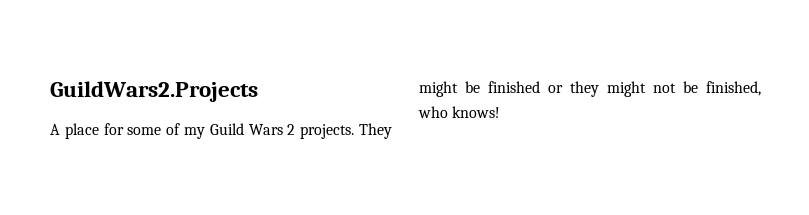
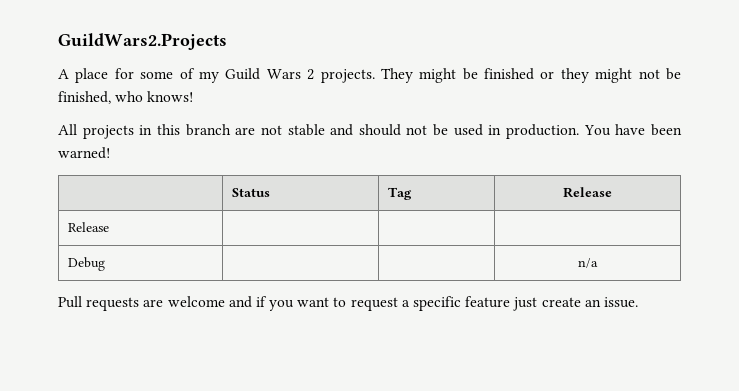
+ All projects in this branch are not stable and should not be used in production. You have been warned!
+ | Status | Tag | Release
+ Release | | |
+ Debug | | | n/a
+ Pull requests are welcome and if you want to request a specific feature just create an issue.

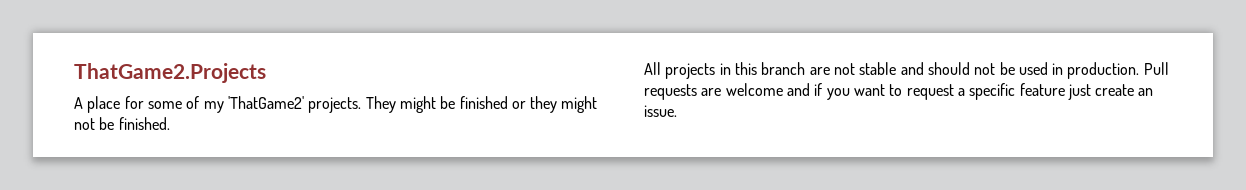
- GuildWars2.Projects
+ ThatGame2.Projects
- A place for some of my Guild Wars 2 projects.
+ A place for some of my 'ThatGame2' projects.
- They might be finished or they might not be finished, who knows!
+ They might be finished or they might not be finished.
- All projects in this branch are not stable and should not be used in production. You have been warned!
- | Status | Tag | Release
- Release | | |
- Debug | | | n/a
- Pull requests are welcome and if you want to request a specific feature just create an issue.
+ All projects in this branch are not stable and should not be used in production. Pull requests are welcome and if you want to request a specific feature just create an issue.

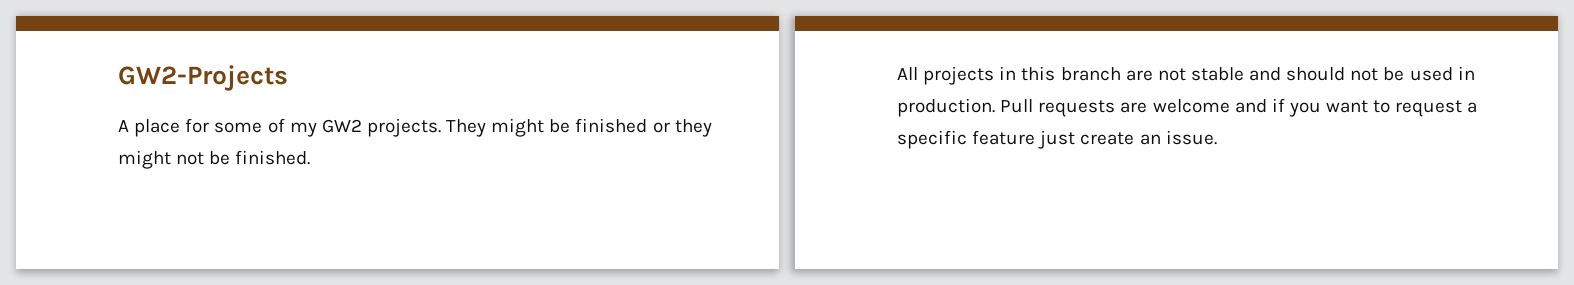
- ThatGame2.Projects
+ GW2-Projects
- A place for some of my 'ThatGame2' projects.
+ A place for some of my GW2 projects.

